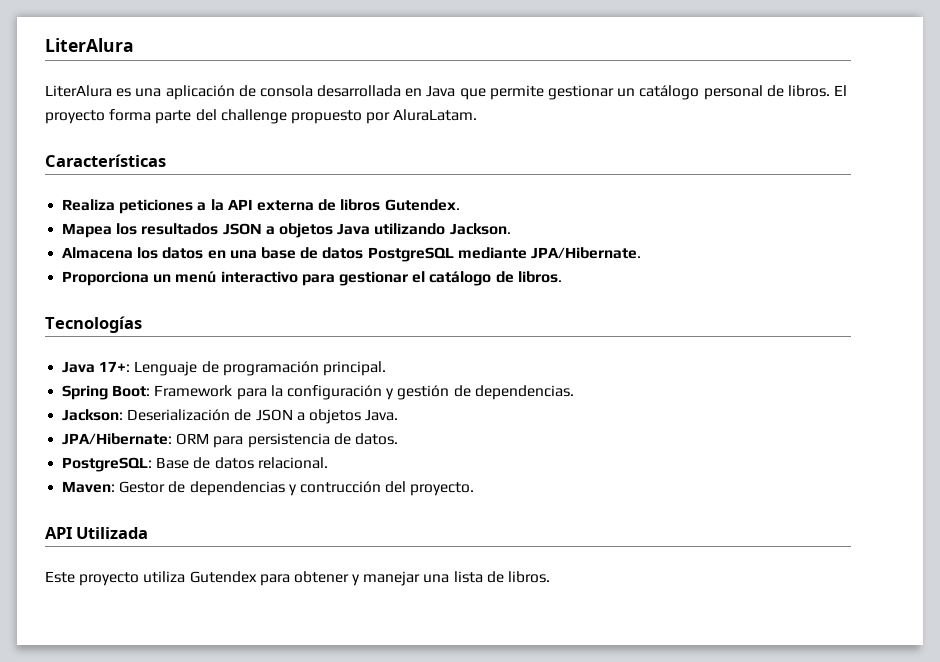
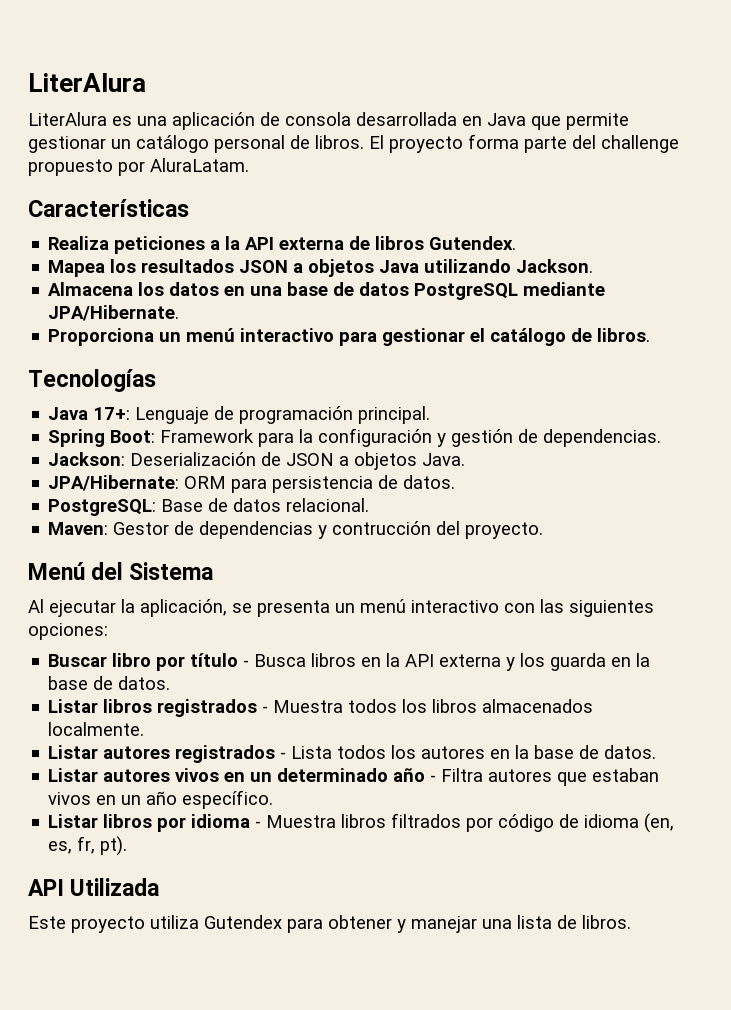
+ Menú del Sistema
+ Al ejecutar la aplicación, se presenta un menú interactivo con las siguientes opciones:
+ Buscar libro por título - Busca libros en la API externa y los guarda en la base de datos.
+ Listar libros registrados - Muestra todos los libros almacenados localmente.
+ Listar autores registrados - Lista todos los autores en la base de datos.
+ Listar autores vivos en un determinado año - Filtra autores que estaban vivos en un año específico.
+ Listar libros por idioma - Muestra libros filtrados por código de idioma (en, es, fr, pt).

